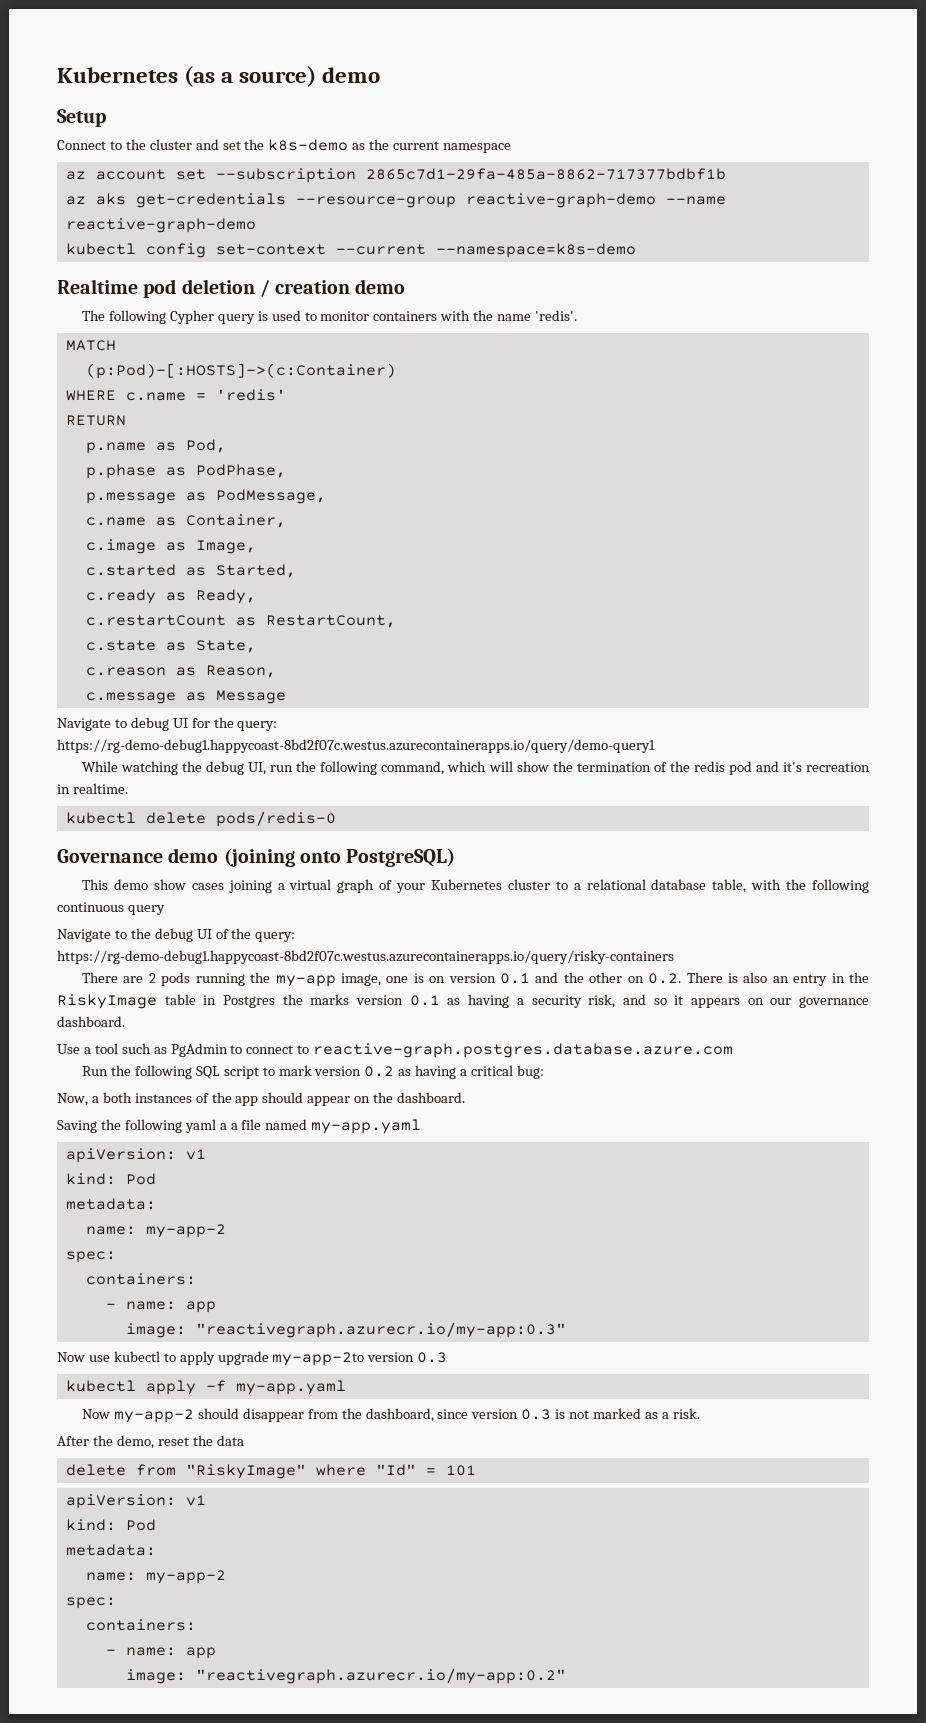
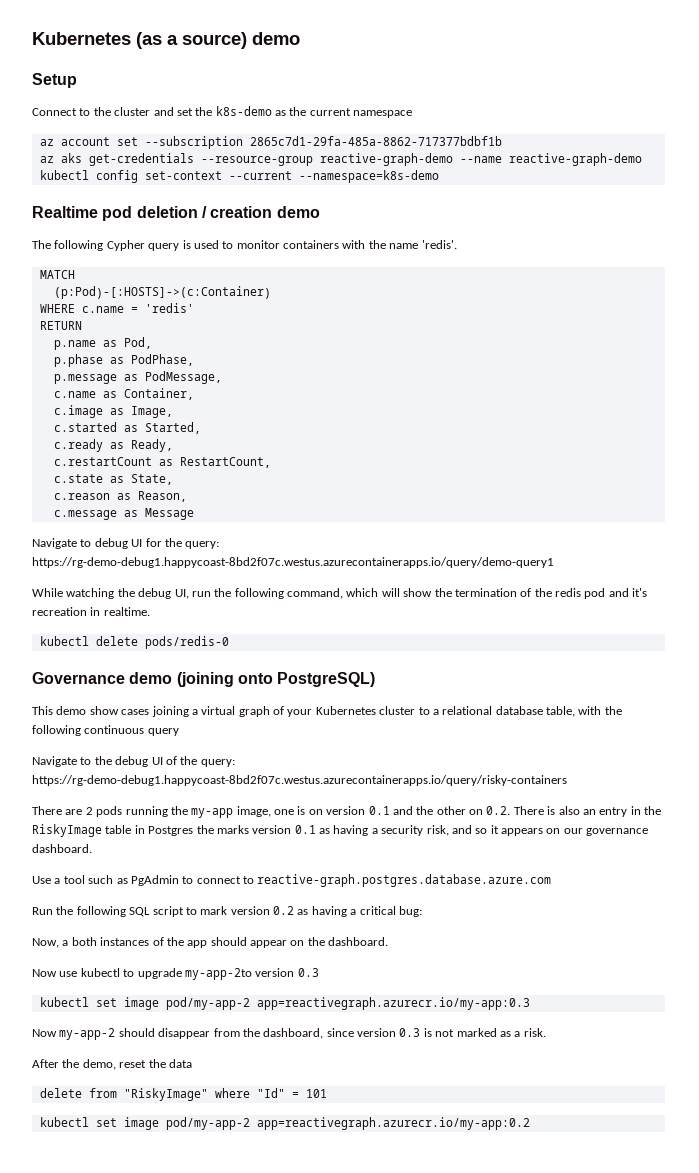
- Saving the following yaml a a file named my-app.yaml
- apiVersion: v1
- kind: Pod
- metadata:
- name: my-app-2
- spec:
- containers:
- - name: app
- image: "reactivegraph.azurecr.io/my-app:0.3"
- Now use kubectl to apply upgrade my-app-2to version 0.3
+ Now use kubectl to upgrade my-app-2to version 0.3
- kubectl apply -f my-app.yaml
+ kubectl set image pod/my-app-2 app=reactivegraph.azurecr.io/my-app:0.3
  delete from "RiskyImage" where "Id" = 101
- apiVersion: v1
- kind: Pod
- metadata:
- name: my-app-2
- spec:
- containers:
- - name: app
- image: "reactivegraph.azurecr.io/my-app:0.2"
+ kubectl set image pod/my-app-2 app=reactivegraph.azurecr.io/my-app:0.2

